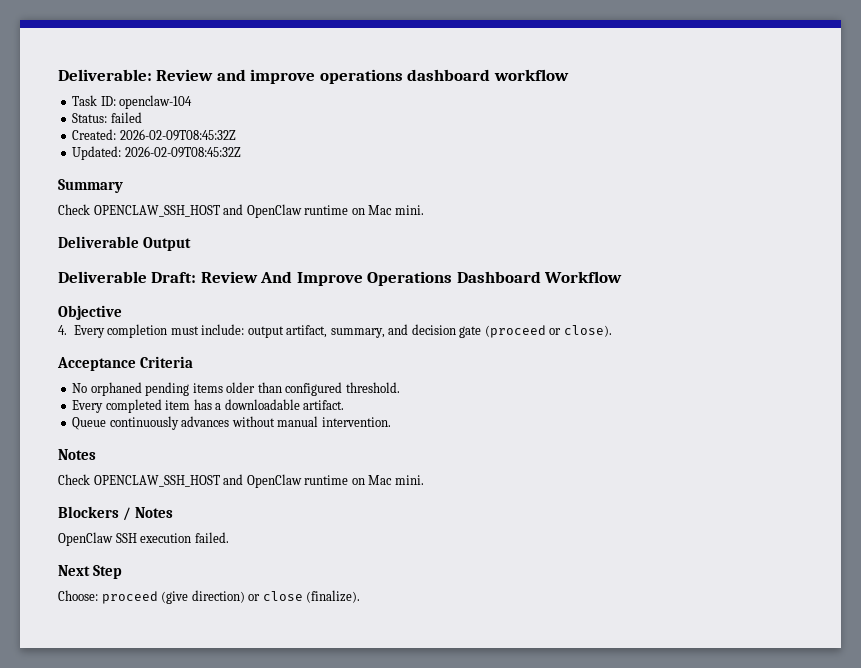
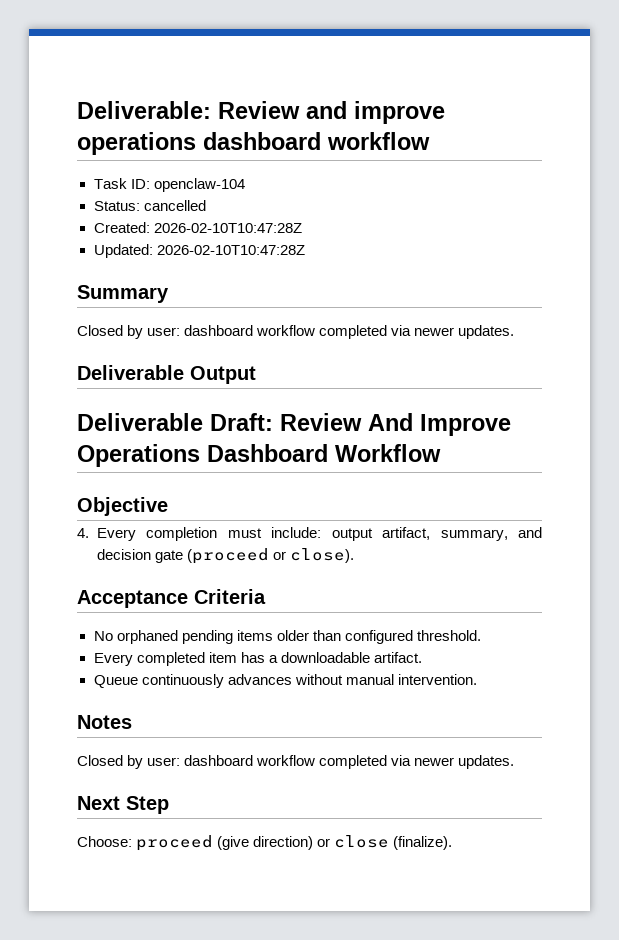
- Status: failed
+ Status: cancelled
- Created: 2026-02-09T08:45:32Z
+ Created: 2026-02-10T10:47:28Z
- Updated: 2026-02-09T08:45:32Z
+ Updated: 2026-02-10T10:47:28Z
  Summary
- Check OPENCLAW_SSH_HOST and OpenClaw runtime on Mac mini.
+ Closed by user: dashboard workflow completed via newer updates.
  Queue continuously advances without manual intervention.
  Notes
- Check OPENCLAW_SSH_HOST and OpenClaw runtime on Mac mini.
- Blockers / Notes
- OpenClaw SSH execution failed.
+ Closed by user: dashboard workflow completed via newer updates.

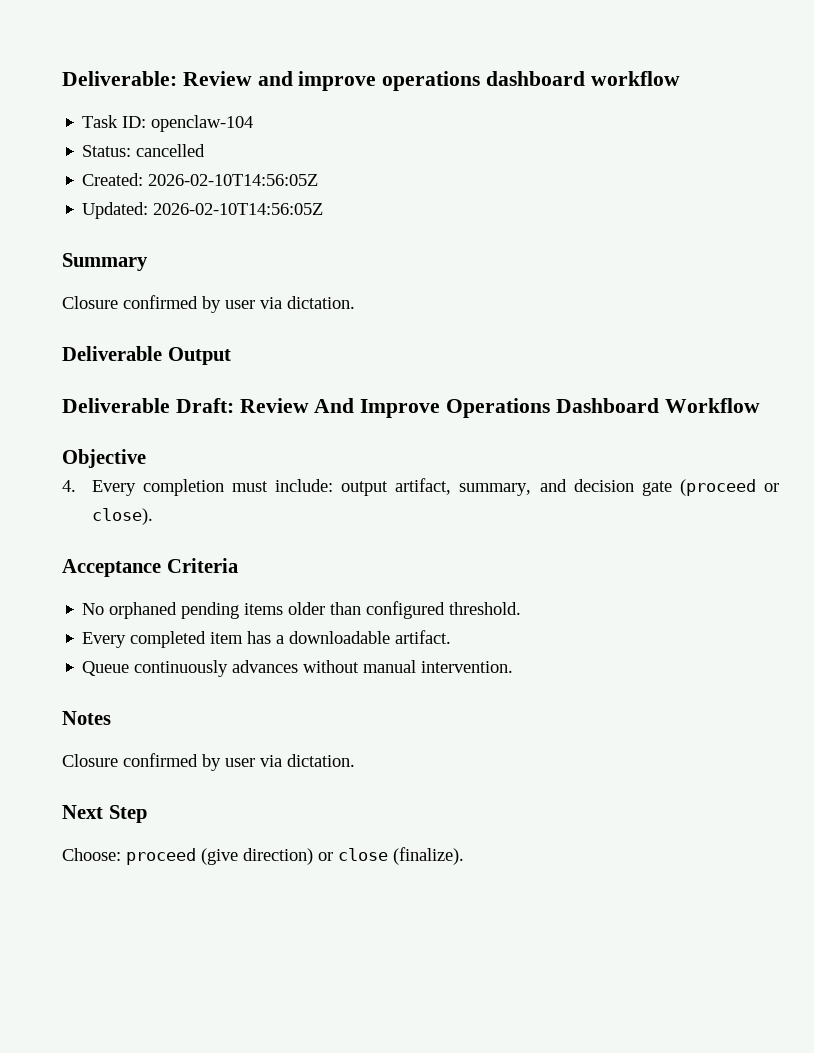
- Created: 2026-02-10T10:47:28Z
+ Created: 2026-02-10T14:56:05Z
- Updated: 2026-02-10T10:47:28Z
+ Updated: 2026-02-10T14:56:05Z
  Summary
- Closed by user: dashboard workflow completed via newer updates.
+ Closure confirmed by user via dictation.
  Notes
- Closed by user: dashboard workflow completed via newer updates.
+ Closure confirmed by user via dictation.

